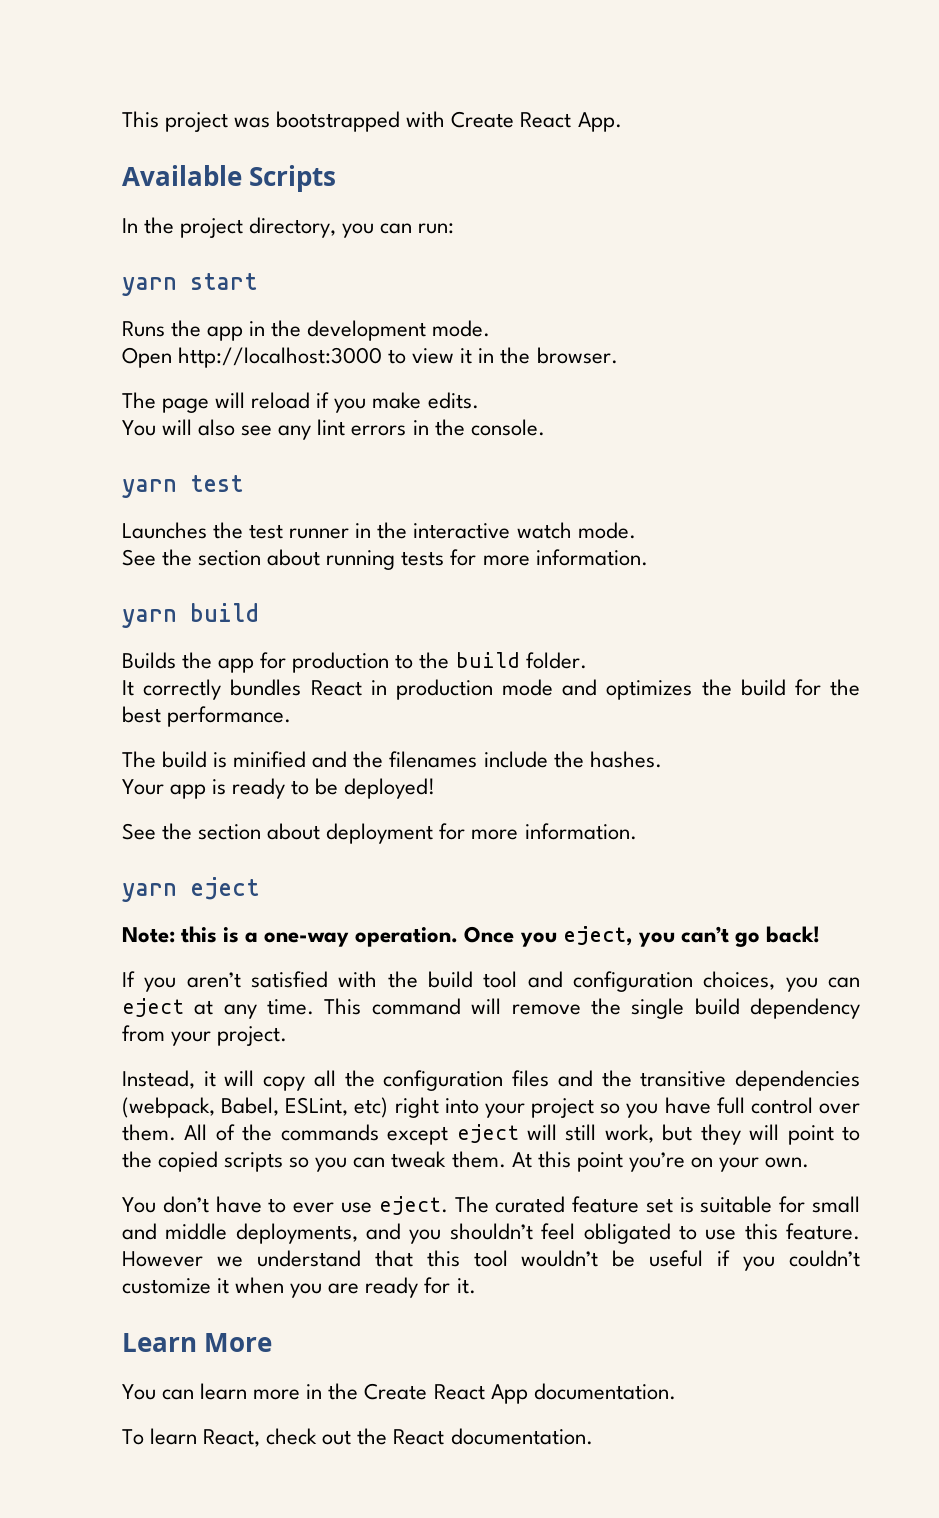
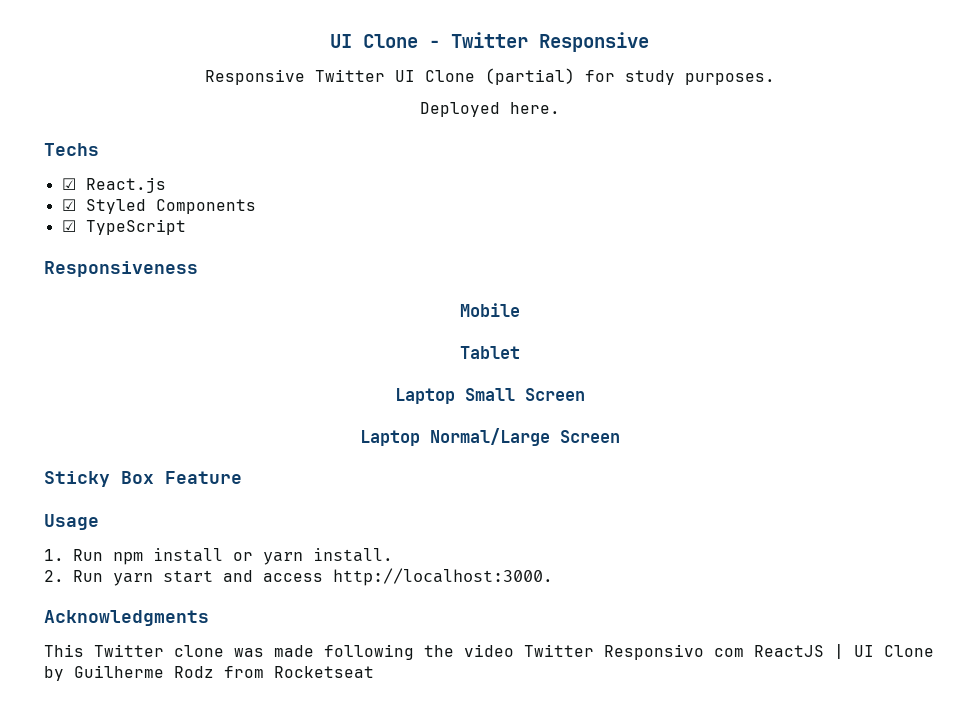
- This project was bootstrapped with Create React App.
- Available Scripts
- In the project directory, you can run:
- yarn start
- Runs the app in the development mode.
- Open http://localhost:3000 to view it in the browser.
- The page will reload if you make edits.
- You will also see any lint errors in the console.
- yarn test
- Launches the test runner in the interactive watch mode.
- See the section about running tests for more information.
- yarn build
- Builds the app for production to the build folder.
- It correctly bundles React in production mode and optimizes the build for the best performance.
- The build is minified and the filenames include the hashes.
- Your app is ready to be deployed!
- See the section about deployment for more information.
- yarn eject
- Note: this is a one-way operation. Once you eject, you can’t go back!
- If you aren’t satisfied with the build tool and configuration choices, you can eject at any time. This command will remove the single build dependency from your project.
- Instead, it will copy all the configuration files and the transitive dependencies (webpack, Babel, ESLint, etc) right into your project so you have full control over them. All of the commands except eject will still work, but they will point to the copied scripts so you can tweak them. At this point you’re on your own.
- You don’t have to ever use eject. The curated feature set is suitable for small and middle deployments, and you shouldn’t feel obligated to use this feature. However we understand that this tool wouldn’t be useful if you couldn’t customize it when you are ready for it.
- Learn More
- You can learn more in the Create React App documentation.
- To learn React, check out the React documentation.
+ UI Clone - Twitter Responsive
+ Responsive Twitter UI Clone (partial) for study purposes.
+ Deployed here.
+ Techs
+ ☑ React.js
+ ☑ Styled Components
+ ☑ TypeScript
+ Responsiveness
+ Mobile
+ Tablet
+ Laptop Small Screen
+ Laptop Normal/Large Screen
+ Sticky Box Feature
+ Usage
+ 1. Run npm install or yarn install.
+ 2. Run yarn start and access http://localhost:3000.
+ Acknowledgments
+ This Twitter clone was made following the video Twitter Responsivo com ReactJS | UI Clone by Guilherme Rodz from Rocketseat

